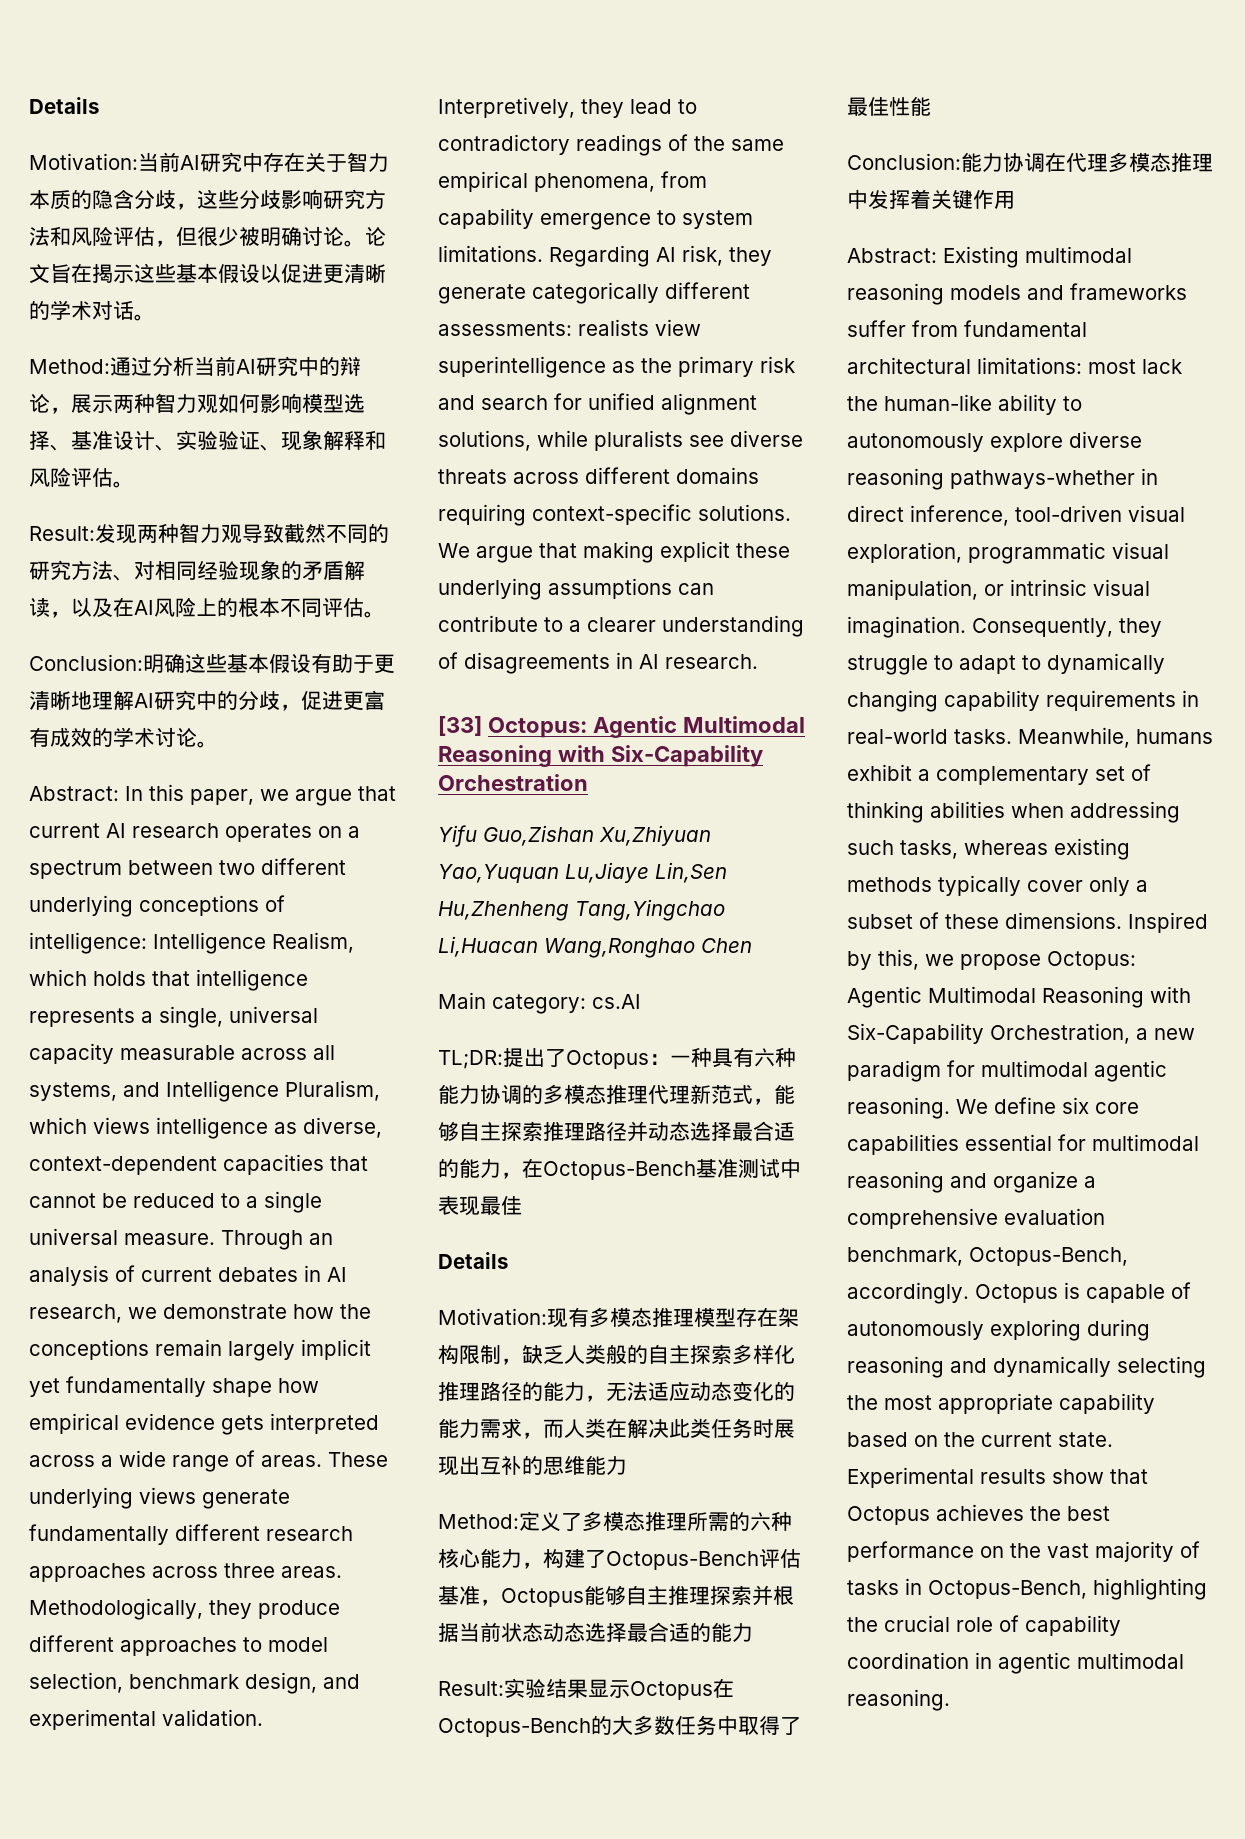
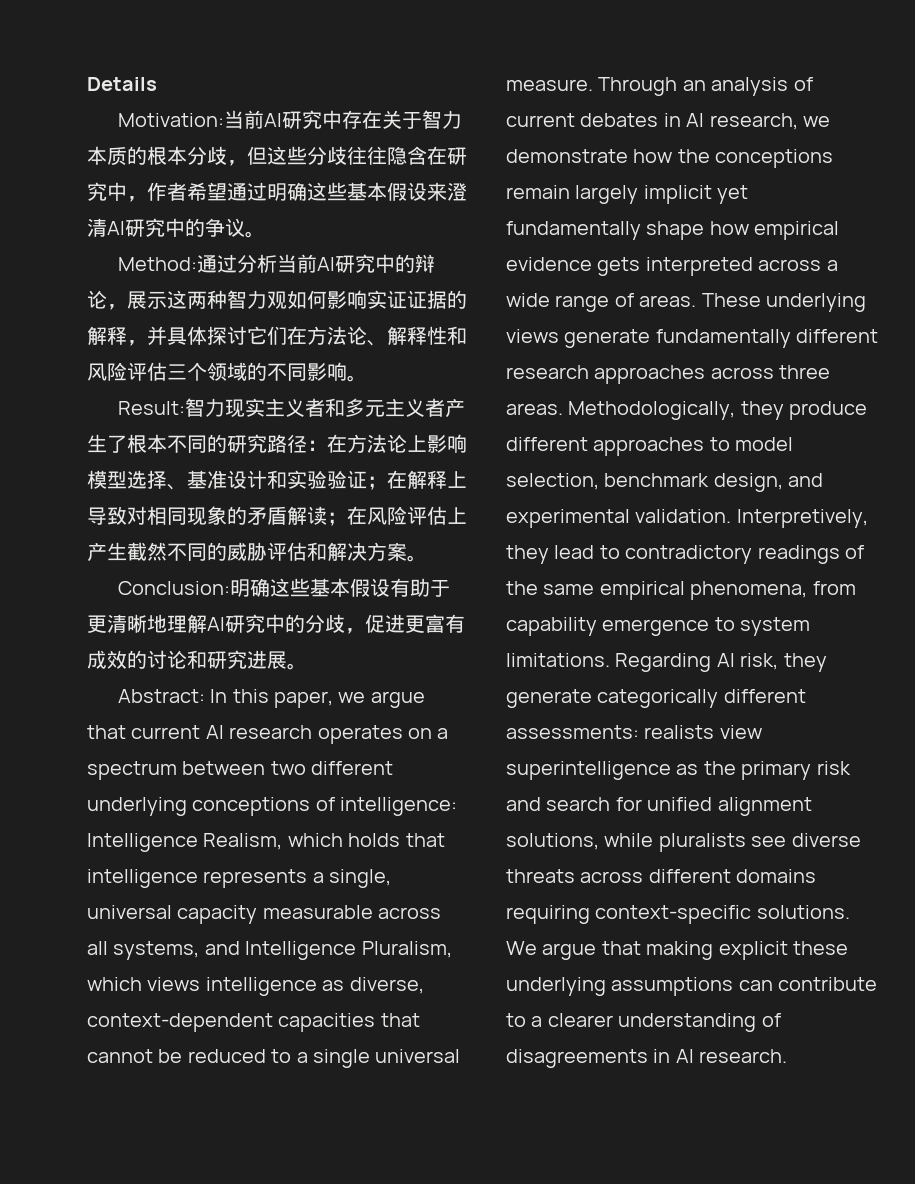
- Motivation:当前AI研究中存在关于智力本质的隐含分歧，这些分歧影响研究方法和风险评估，但很少被明确讨论。论文旨在揭示这些基本假设以促进更清晰的学术对话。
+ Motivation:当前AI研究中存在关于智力本质的根本分歧，但这些分歧往往隐含在研究中，作者希望通过明确这些基本假设来澄清AI研究中的争议。
- Method:通过分析当前AI研究中的辩论，展示两种智力观如何影响模型选择、基准设计、实验验证、现象解释和风险评估。
- Result:发现两种智力观导致截然不同的研究方法、对相同经验现象的矛盾解读，以及在AI风险上的根本不同评估。
+ Method:通过分析当前AI研究中的辩论，展示这两种智力观如何影响实证证据的解释，并具体探讨它们在方法论、解释性和风险评估三个领域的不同影响。
+ Result:智力现实主义者和多元主义者产生了根本不同的研究路径：在方法论上影响模型选择、基准设计和实验验证；在解释上导致对相同现象的矛盾解读；在风险评估上产生截然不同的威胁评估和解决方案。
- Conclusion:明确这些基本假设有助于更清晰地理解AI研究中的分歧，促进更富有成效的学术讨论。
+ Conclusion:明确这些基本假设有助于更清晰地理解AI研究中的分歧，促进更富有成效的讨论和研究进展。
- [33] Octopus: Agentic Multimodal Reasoning with Six-Capability Orchestration
- Yifu Guo,Zishan Xu,Zhiyuan Yao,Yuquan Lu,Jiaye Lin,Sen Hu,Zhenheng Tang,Yingchao Li,Huacan Wang,Ronghao Chen
- Main category: cs.AI
- TL;DR:提出了Octopus：一种具有六种能力协调的多模态推理代理新范式，能够自主探索推理路径并动态选择最合适的能力，在Octopus-Bench基准测试中表现最佳
- Details
- Motivation:现有多模态推理模型存在架构限制，缺乏人类般的自主探索多样化推理路径的能力，无法适应动态变化的能力需求，而人类在解决此类任务时展现出互补的思维能力
- Method:定义了多模态推理所需的六种核心能力，构建了Octopus-Bench评估基准，Octopus能够自主推理探索并根据当前状态动态选择最合适的能力
- Result:实验结果显示Octopus在Octopus-Bench的大多数任务中取得了最佳性能
- Conclusion:能力协调在代理多模态推理中发挥着关键作用
- Abstract: Existing multimodal reasoning models and frameworks suffer from fundamental architectural limitations: most lack the human-like ability to autonomously explore diverse reasoning pathways-whether in direct inference, tool-driven visual exploration, programmatic visual manipulation, or intrinsic visual imagination. Consequently, they struggle to adapt to dynamically changing capability requirements in real-world tasks. Meanwhile, humans exhibit a complementary set of thinking abilities when addressing such tasks, whereas existing methods typically cover only a subset of these dimensions. Inspired by this, we propose Octopus: Agentic Multimodal Reasoning with Six-Capability Orchestration, a new paradigm for multimodal agentic reasoning. We define six core capabilities essential for multimodal reasoning and organize a comprehensive evaluation benchmark, Octopus-Bench, accordingly. Octopus is capable of autonomously exploring during reasoning and dynamically selecting the most appropriate capability based on the current state. Experimental results show that Octopus achieves the best performance on the vast majority of tasks in Octopus-Bench, highlighting the crucial role of capability coordination in agentic multimodal reasoning.

